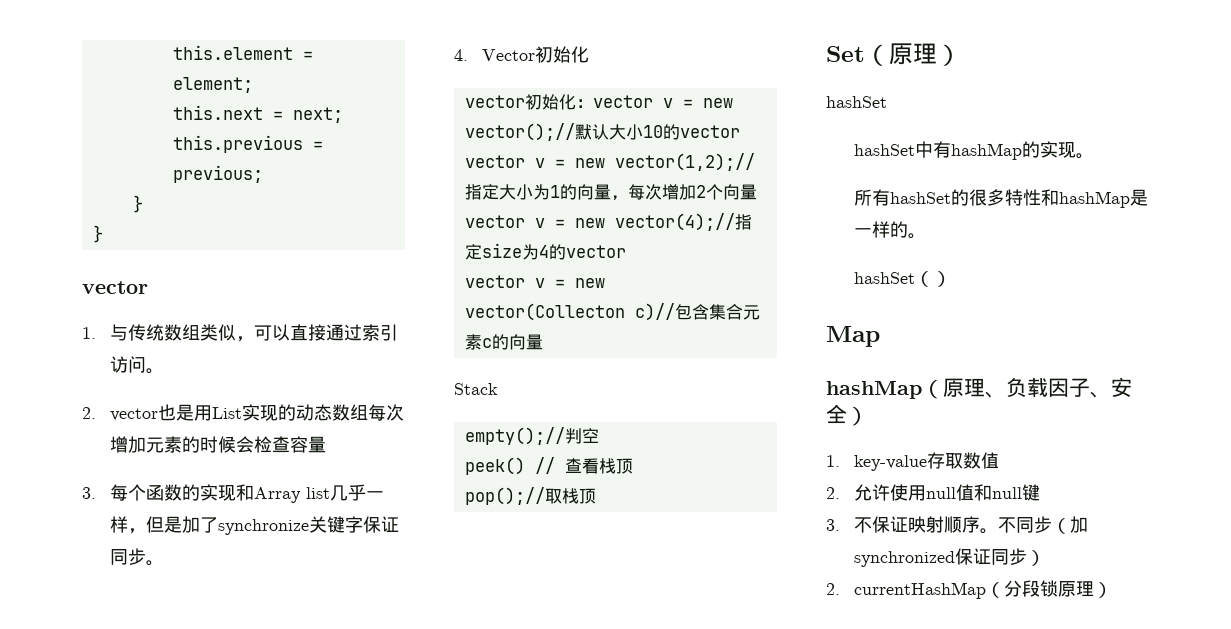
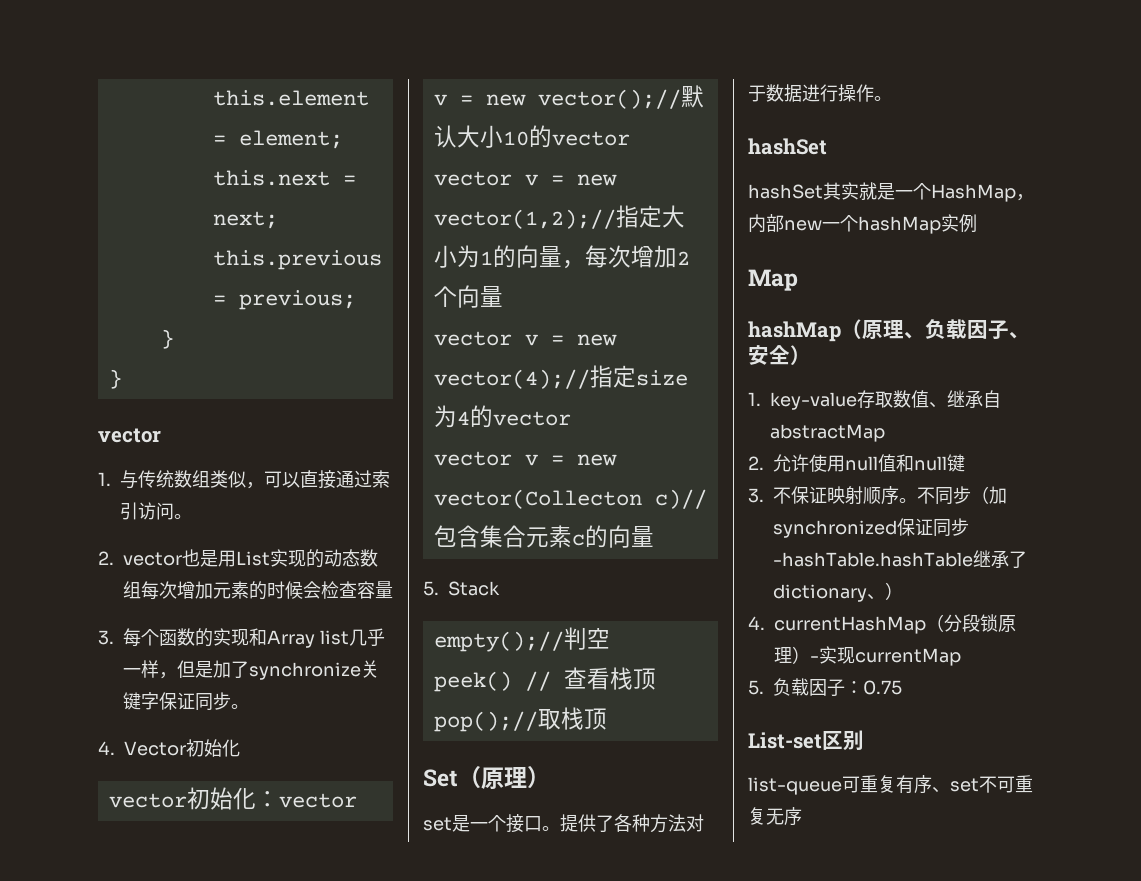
- Stack
+ 5. Stack
  Set（原理）
+ set是一个接口。提供了各种方法对于数据进行操作。
  hashSet
- hashSet中有hashMap的实现。
- 所有hashSet的很多特性和hashMap是一样的。
- hashSet（）
+ hashSet其实就是一个HashMap，内部new一个hashMap实例
- 1. key-value存取数值
+ 1. key-value存取数值、继承自abstractMap
- 不同步（加synchronized保证同步）
- 2. currentHashMap（分段锁原理）
+ 不同步（加synchronized保证同步-hashTable.hashTable继承了dictionary、）
+ 4. currentHashMap（分段锁原理）-实现currentMap
+ 5.负载因子：0.75
+ List-set区别
+ list-queue可重复有序、set不可重复无序

